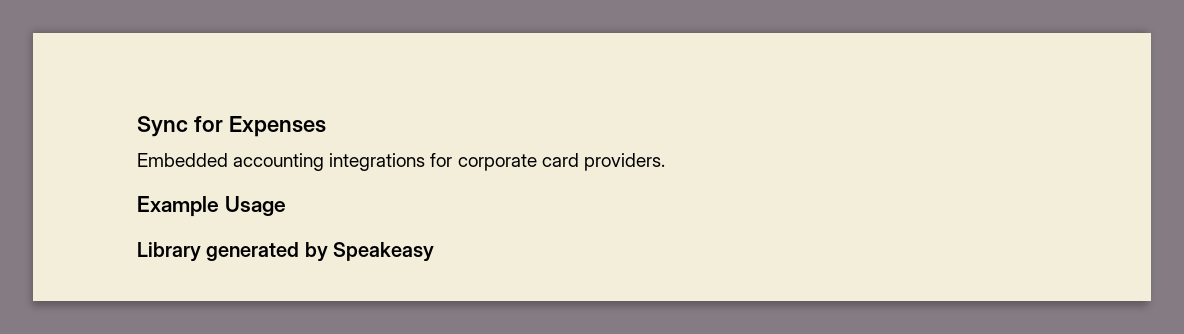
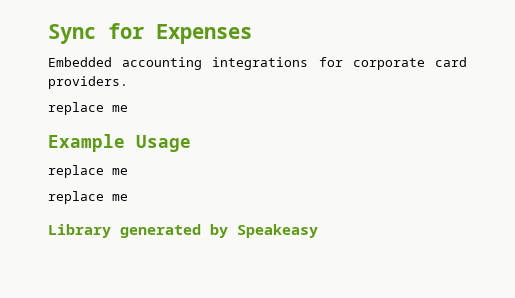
  Embedded accounting integrations for corporate card providers.
+ replace me
  Example Usage
+ replace me
+ replace me

